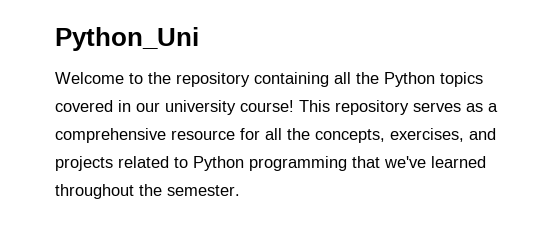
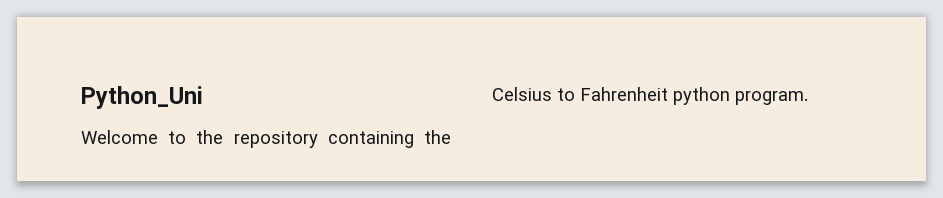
- Welcome to the repository containing all the Python topics covered in our university course! This repository serves as a comprehensive resource for all the concepts, exercises, and projects related to Python programming that we've learned throughout the semester.
+ Welcome to the repository containing the Celsius to Fahrenheit python program.

